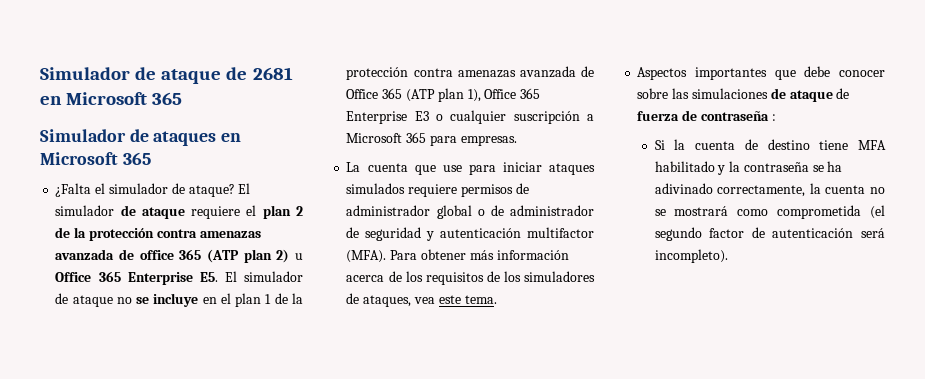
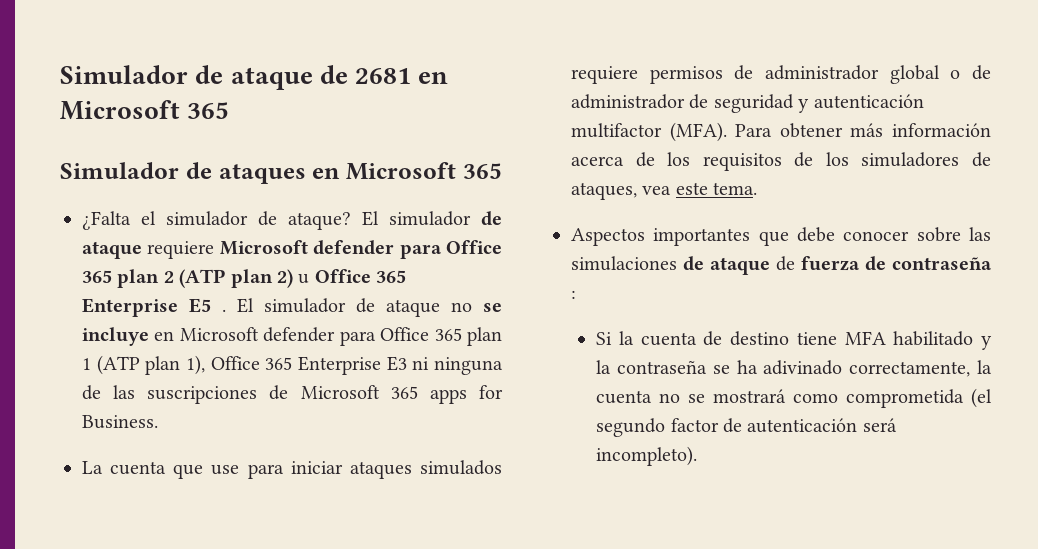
- El simulador de ataque requiere el plan 2 de la protección contra amenazas avanzada de office 365 (ATP plan 2) u Office 365 Enterprise E5. El simulador de ataque no se incluye en el plan 1 de la protección contra amenazas avanzada de Office 365 (ATP plan 1), Office 365 Enterprise E3 o cualquier suscripción a Microsoft 365 para empresas.
+ El simulador de ataque requiere Microsoft defender para Office 365 plan 2 (ATP plan 2) u Office 365 Enterprise E5 . El simulador de ataque no se incluye en Microsoft defender para Office 365 plan 1 (ATP plan 1), Office 365 Enterprise E3 ni ninguna de las suscripciones de Microsoft 365 apps for Business.

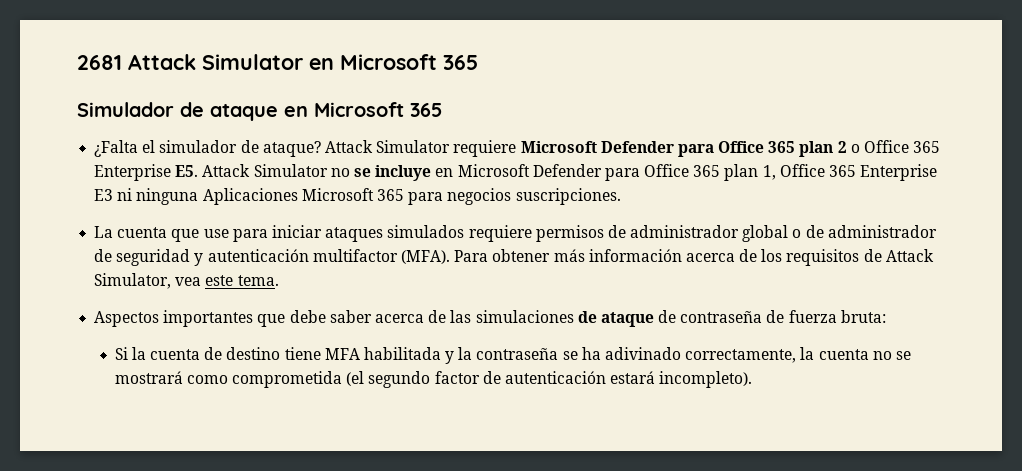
- Simulador de ataque de 2681 en Microsoft 365
+ 2681 Attack Simulator en Microsoft 365
- Simulador de ataques en Microsoft 365
+ Simulador de ataque en Microsoft 365
- El simulador de ataque requiere Microsoft defender para Office 365 plan 2 (ATP plan 2) u Office 365 Enterprise E5 . El simulador de ataque no se incluye en Microsoft defender para Office 365 plan 1 (ATP plan 1), Office 365 Enterprise E3 ni ninguna de las suscripciones de Microsoft 365 apps for Business.
+ Attack Simulator requiere Microsoft Defender para Office 365 plan 2 o Office 365 Enterprise E5. Attack Simulator no se incluye en Microsoft Defender para Office 365 plan 1, Office 365 Enterprise E3 ni ninguna Aplicaciones Microsoft 365 para negocios suscripciones.
- Para obtener más información acerca de los requisitos de los simuladores de ataques, vea este tema.
+ Para obtener más información acerca de los requisitos de Attack Simulator, vea este tema.
- Aspectos importantes que debe conocer sobre las simulaciones de ataque de fuerza de contraseña :
+ Aspectos importantes que debe saber acerca de las simulaciones de ataque de contraseña de fuerza bruta:
- Si la cuenta de destino tiene MFA habilitado y la contraseña se ha adivinado correctamente, la cuenta no se mostrará como comprometida (el segundo factor de autenticación será incompleto).
+ Si la cuenta de destino tiene MFA habilitada y la contraseña se ha adivinado correctamente, la cuenta no se mostrará como comprometida (el segundo factor de autenticación estará incompleto).

